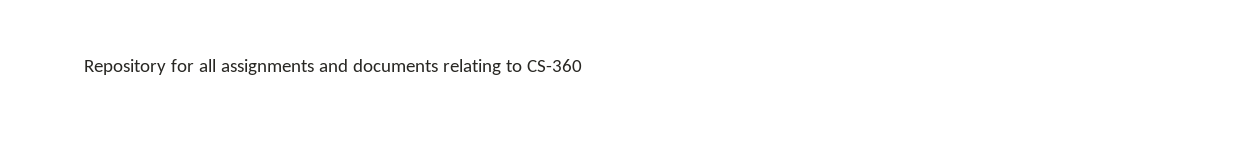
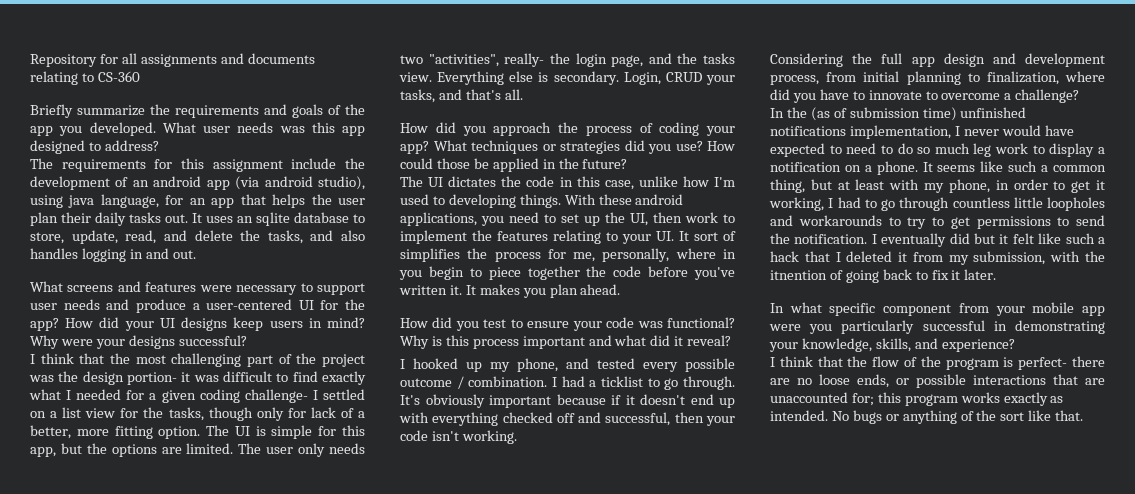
+ Briefly summarize the requirements and goals of the app you developed. What user needs was this app designed to address?
+ The requirements for this assignment include the development of an android app (via android studio), using java language, for an app that helps the user plan their daily tasks out. It uses an sqlite database to store, update, read, and delete the tasks, and also handles logging in and out.
+ What screens and features were necessary to support user needs and produce a user-centered UI for the app? How did your UI designs keep users in mind? Why were your designs successful?
+ I think that the most challenging part of the project was the design portion- it was difficult to find exactly what I needed for a given coding challenge- I settled on a list view for the tasks, though only for lack of a better, more fitting option. The UI is simple for this app, but the options are limited. The user only needs two "activities", really- the login page, and the tasks view. Everything else is secondary. Login, CRUD your tasks, and that's all.
+ How did you approach the process of coding your app? What techniques or strategies did you use? How could those be applied in the future?
+ The UI dictates the code in this case, unlike how I'm used to developing things. With these android applications, you need to set up the UI, then work to implement the features relating to your UI. It sort of simplifies the process for me, personally, where in you begin to piece together the code before you've written it. It makes you plan ahead.
+ How did you test to ensure your code was functional? Why is this process important and what did it reveal?
+ I hooked up my phone, and tested every possible outcome / combination. I had a ticklist to go through. It's obviously important because if it doesn't end up with everything checked off and successful, then your code isn't working.
+ Considering the full app design and development process, from initial planning to finalization, where did you have to innovate to overcome a challenge?
+ In the (as of submission time) unfinished notifications implementation, I never would have expected to need to do so much leg work to display a notification on a phone. It seems like such a common thing, but at least with my phone, in order to get it working, I had to go through countless little loopholes and workarounds to try to get permissions to send the notification. I eventually did but it felt like such a hack that I deleted it from my submission, with the itnention of going back to fix it later.
+ In what specific component from your mobile app were you particularly successful in demonstrating your knowledge, skills, and experience?
+ I think that the flow of the program is perfect- there are no loose ends, or possible interactions that are unaccounted for; this program works exactly as intended. No bugs or anything of the sort like that.

